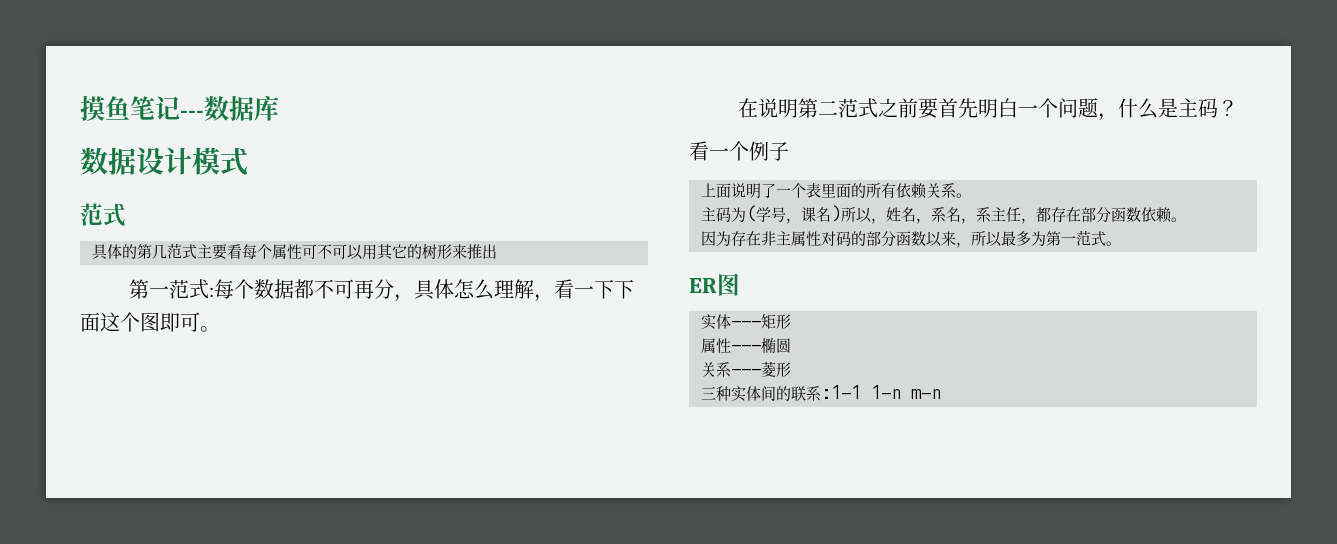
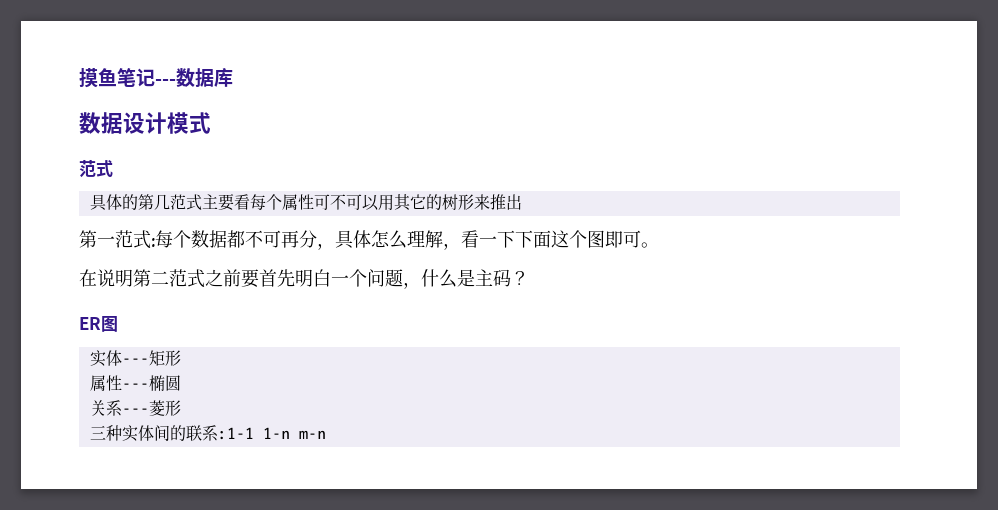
- 看一个例子
- 上面说明了一个表里面的所有依赖关系。
- 主码为(学号，课名)所以，姓名，系名，系主任，都存在部分函数依赖。
- 因为存在非主属性对码的部分函数以来，所以最多为第一范式。

